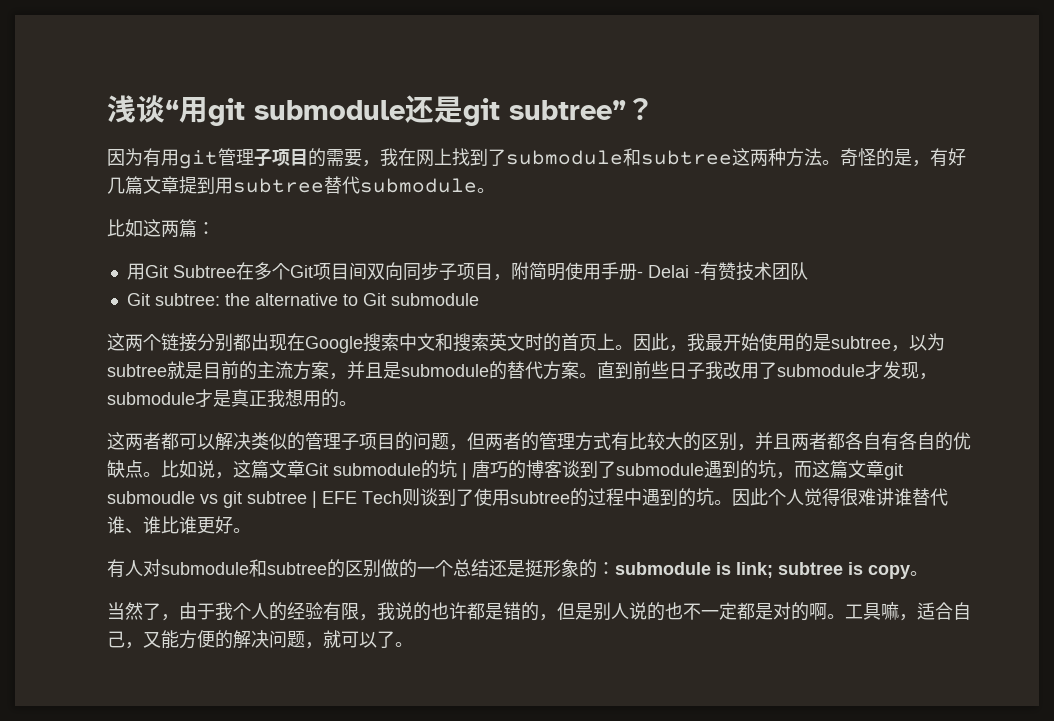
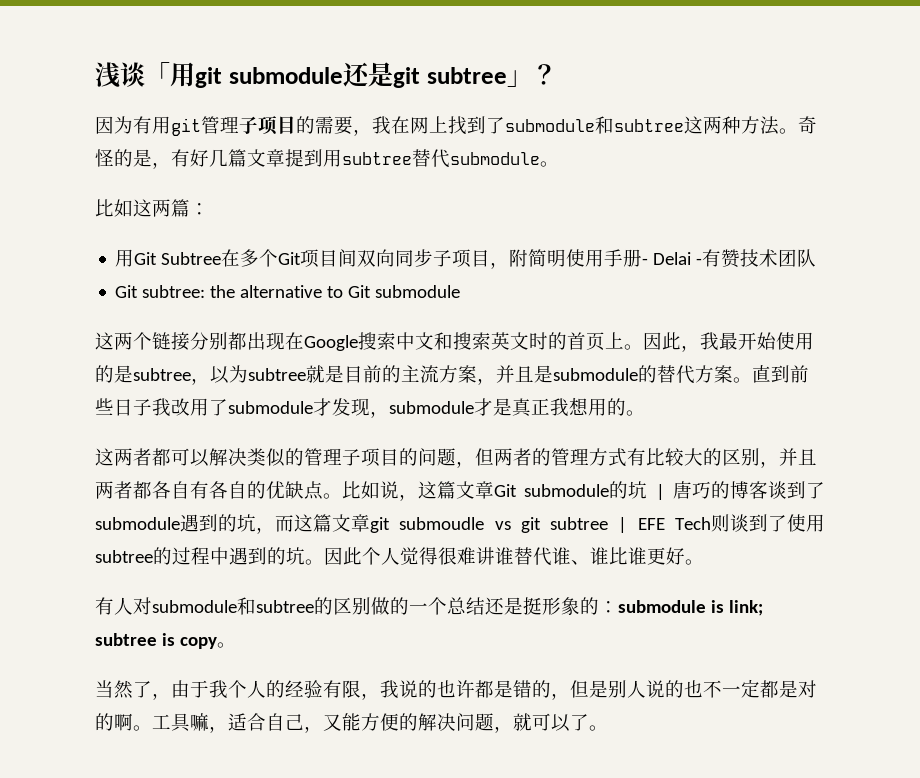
- 浅谈“用git submodule还是git subtree”？
+ 浅谈「用git submodule还是git subtree」？

